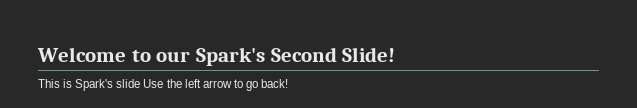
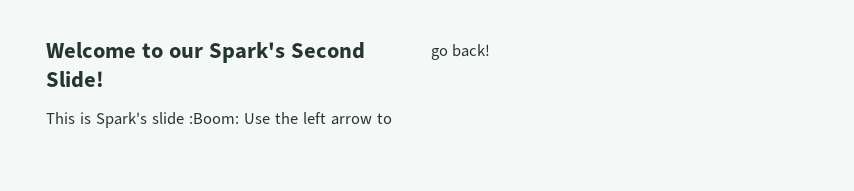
- This is Spark's slide Use the left arrow to go back!
+ This is Spark's slide :Boom: Use the left arrow to go back!

